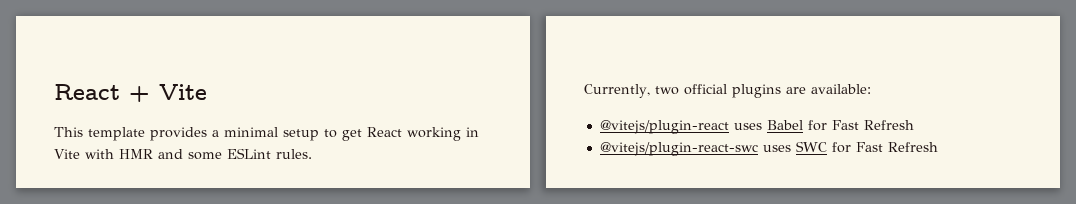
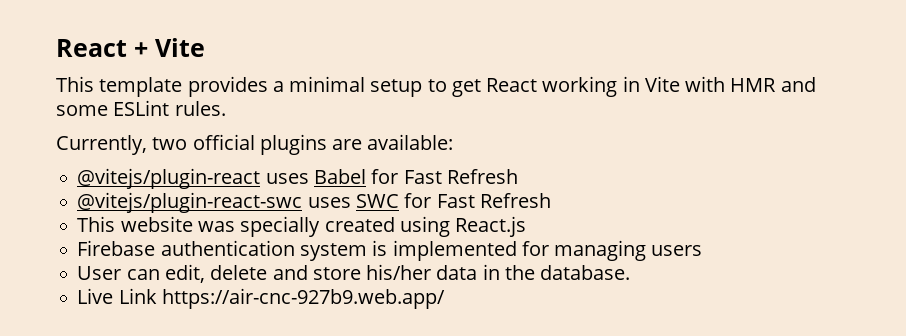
+ This website was specially created using React.js
+ Firebase authentication system is implemented for managing users
+ User can edit, delete and store his/her data in the database.
+ Live Link https://air-cnc-927b9.web.app/

